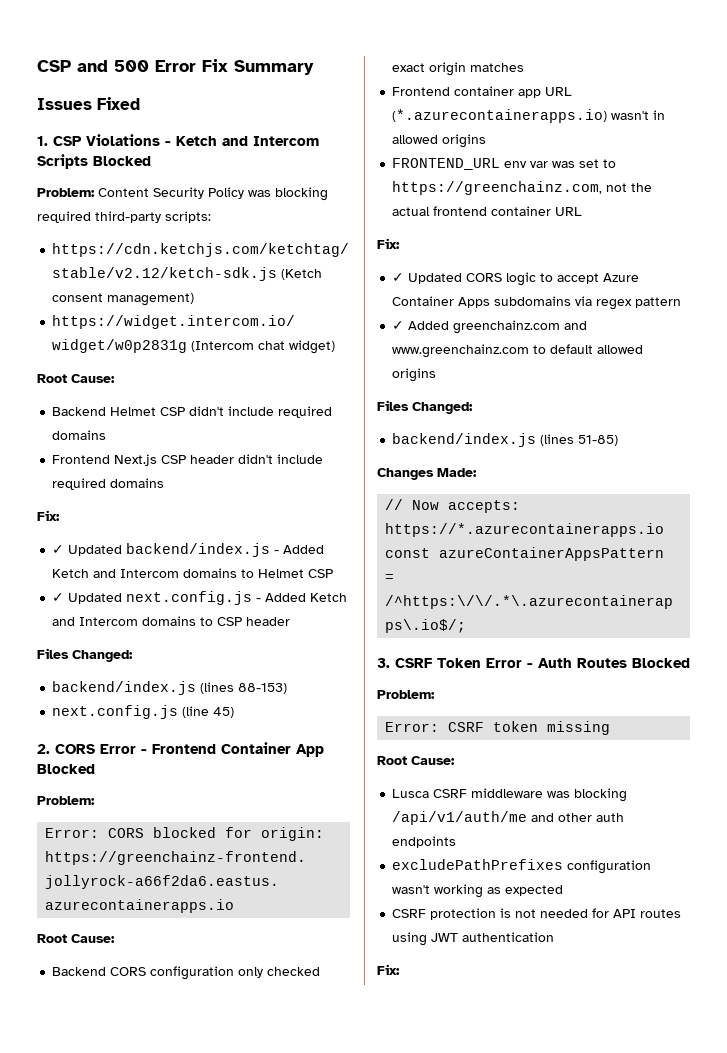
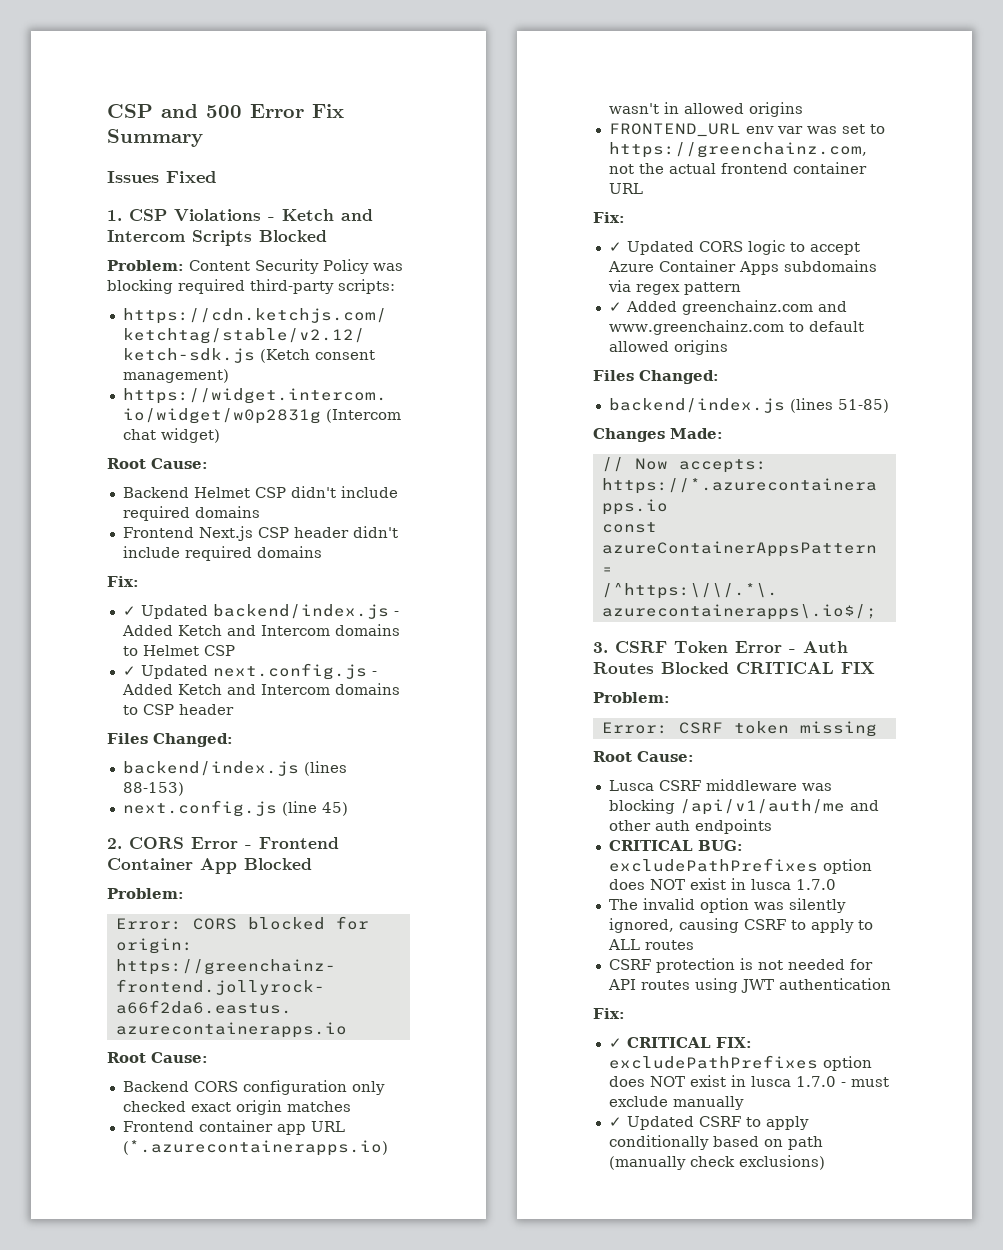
- 3. CSRF Token Error - Auth Routes Blocked
+ 3. CSRF Token Error - Auth Routes Blocked CRITICAL FIX
- excludePathPrefixes configuration wasn't working as expected
+ CRITICAL BUG: excludePathPrefixes option does NOT exist in lusca 1.7.0
+ The invalid option was silently ignored, causing CSRF to apply to ALL routes
+ ✓ CRITICAL FIX: excludePathPrefixes option does NOT exist in lusca 1.7.0 - must exclude manually
+ ✓ Updated CSRF to apply conditionally based on path (manually check exclusions)

